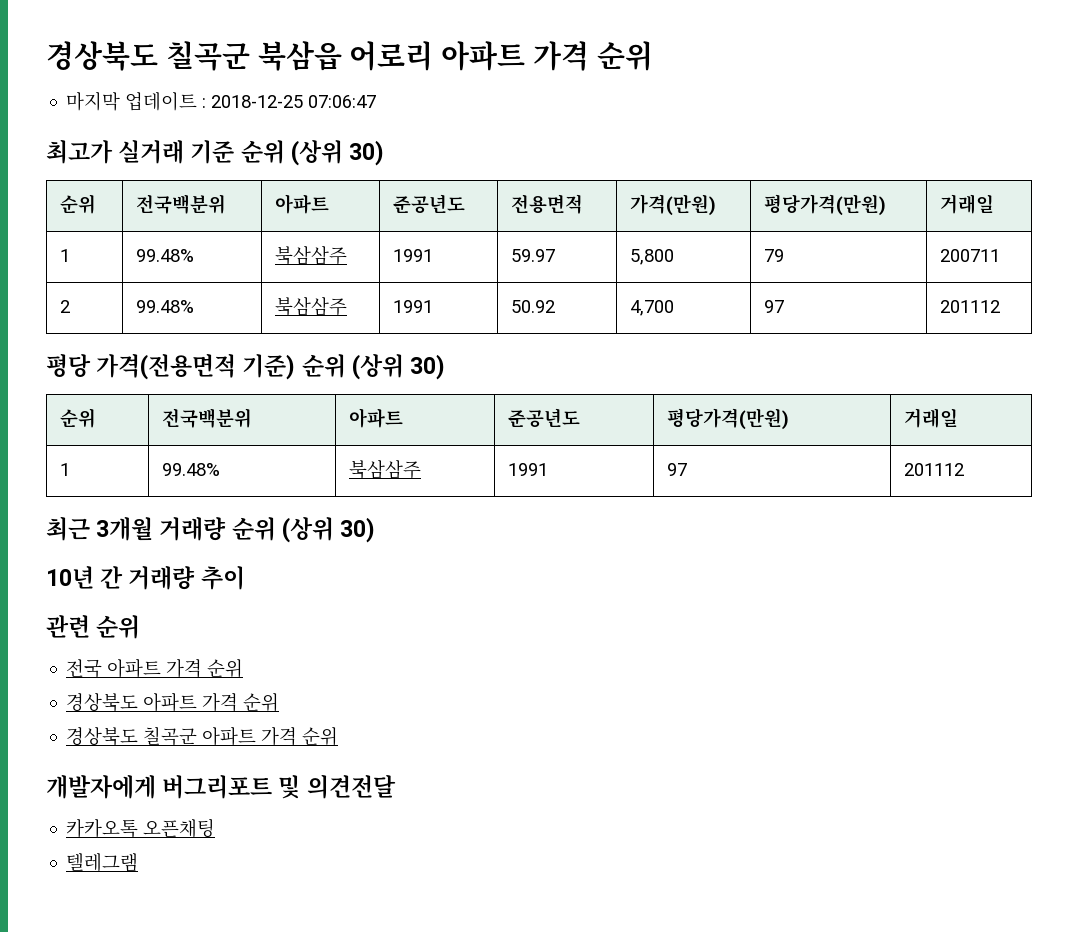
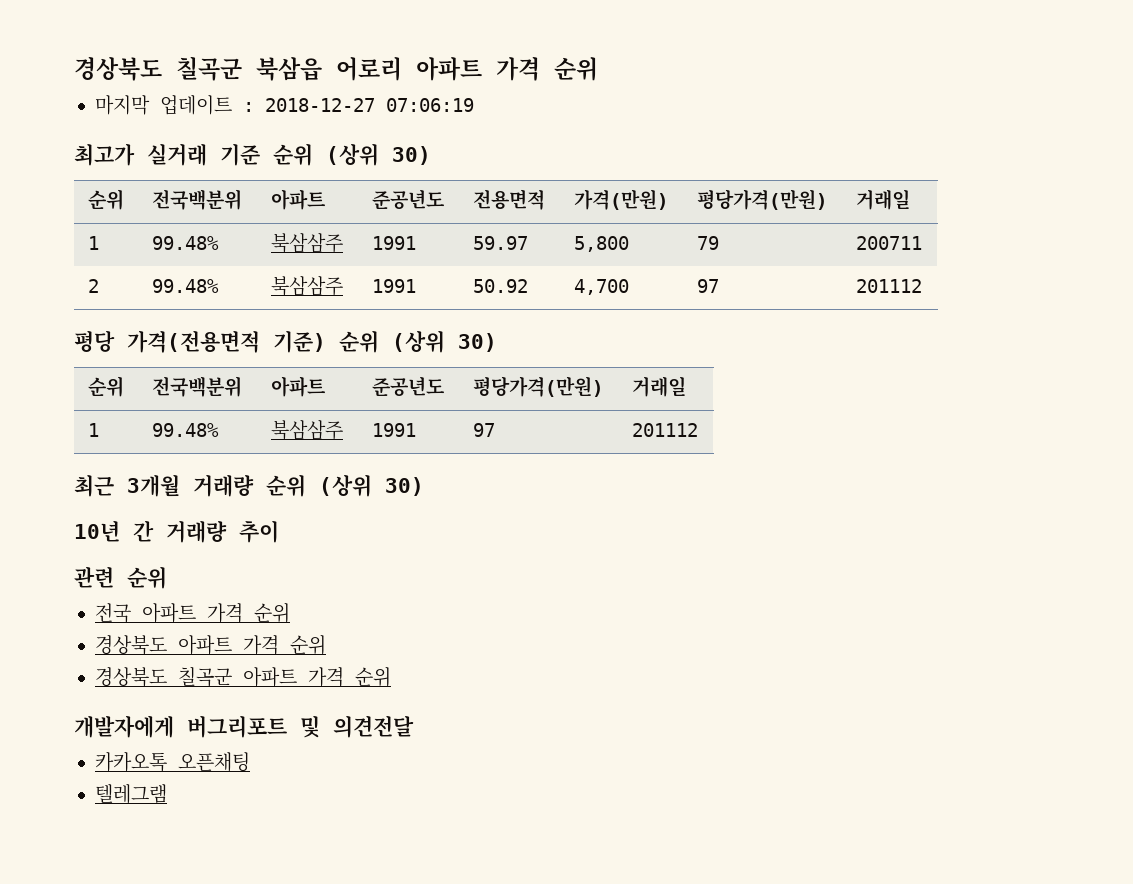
- 마지막 업데이트 : 2018-12-25 07:06:47
+ 마지막 업데이트 : 2018-12-27 07:06:19

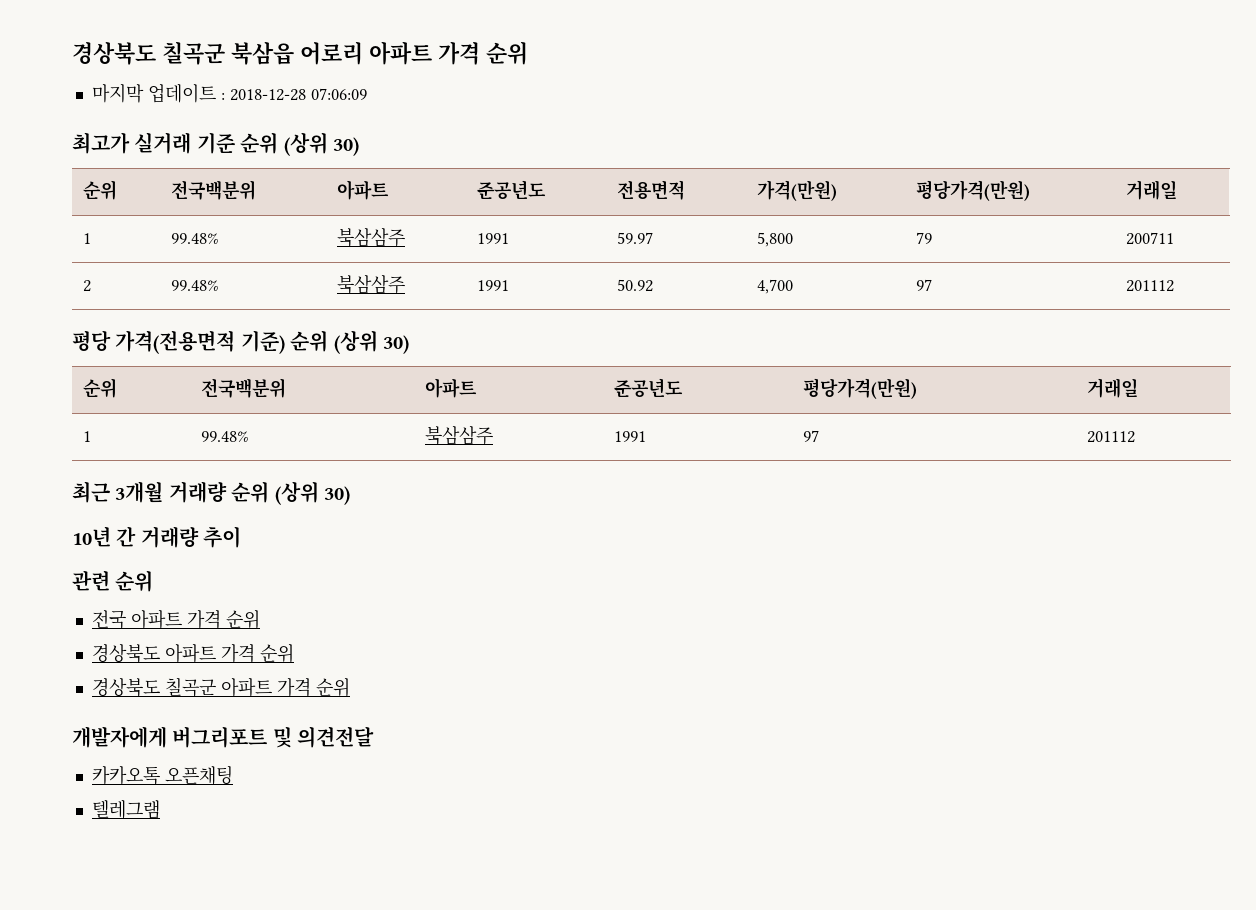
- 마지막 업데이트 : 2018-12-27 07:06:19
+ 마지막 업데이트 : 2018-12-28 07:06:09

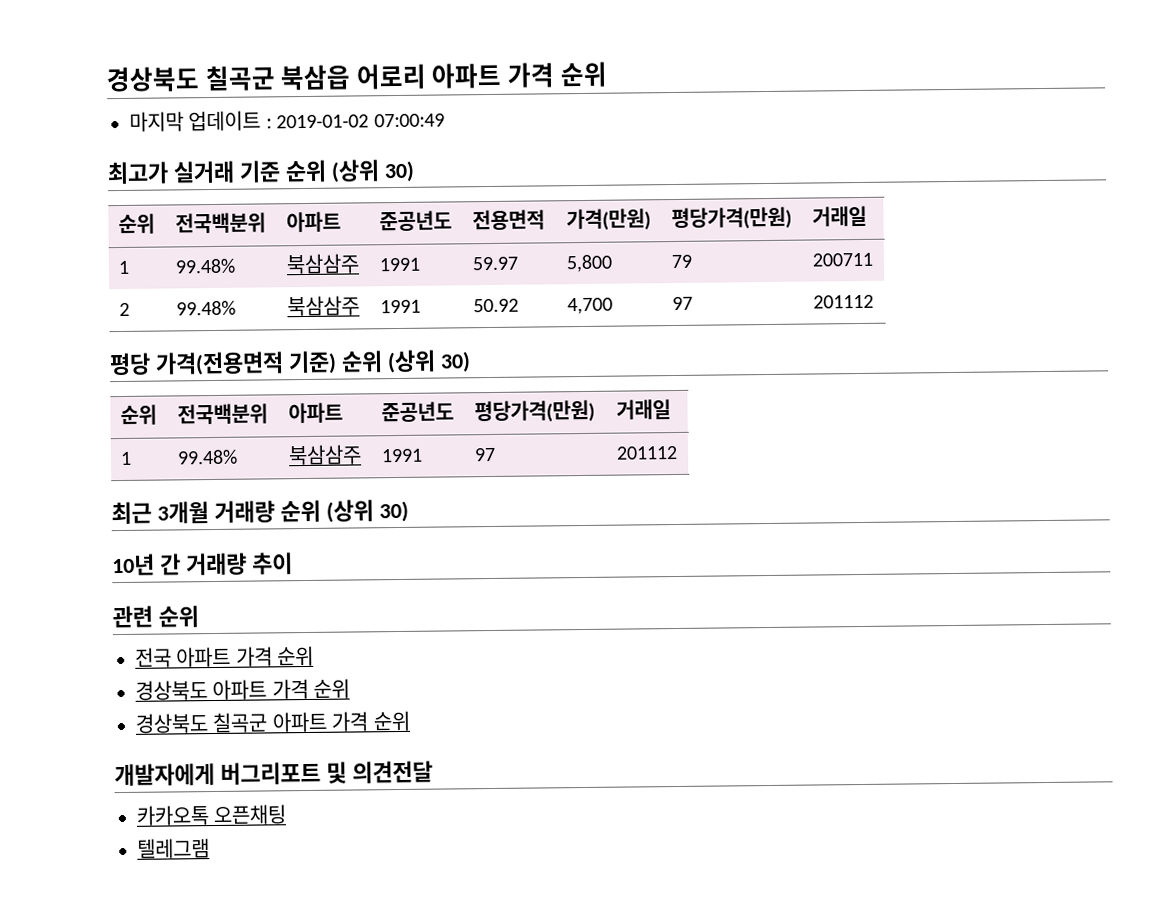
- 마지막 업데이트 : 2018-12-28 07:06:09
+ 마지막 업데이트 : 2019-01-02 07:00:49

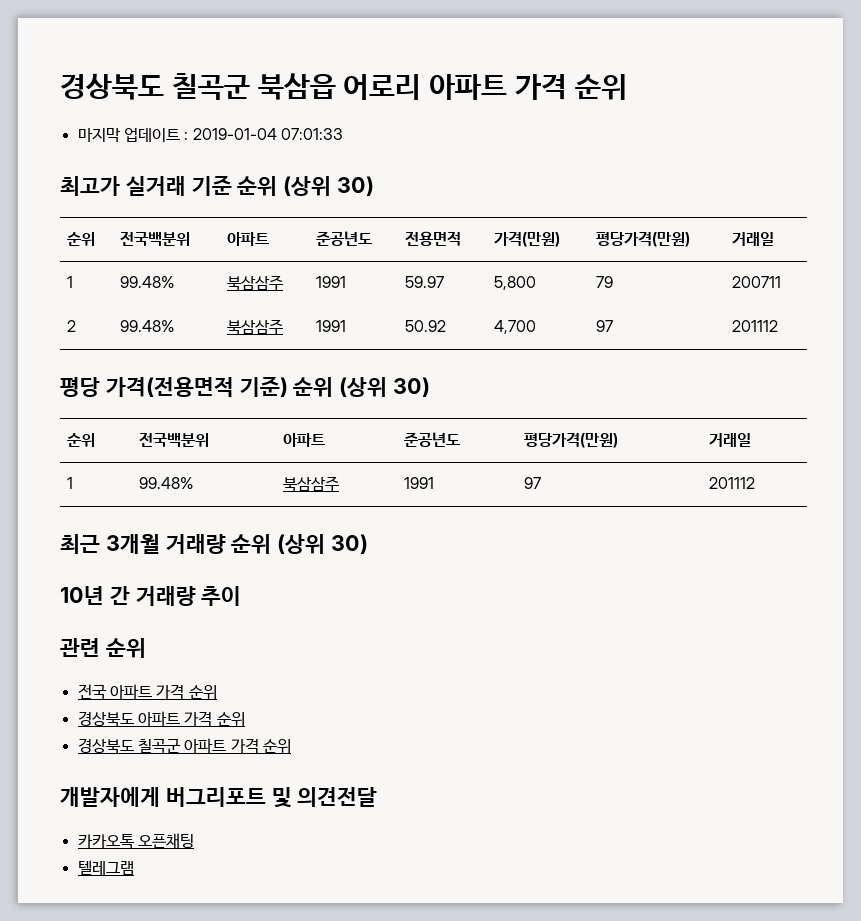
- 마지막 업데이트 : 2019-01-02 07:00:49
+ 마지막 업데이트 : 2019-01-04 07:01:33

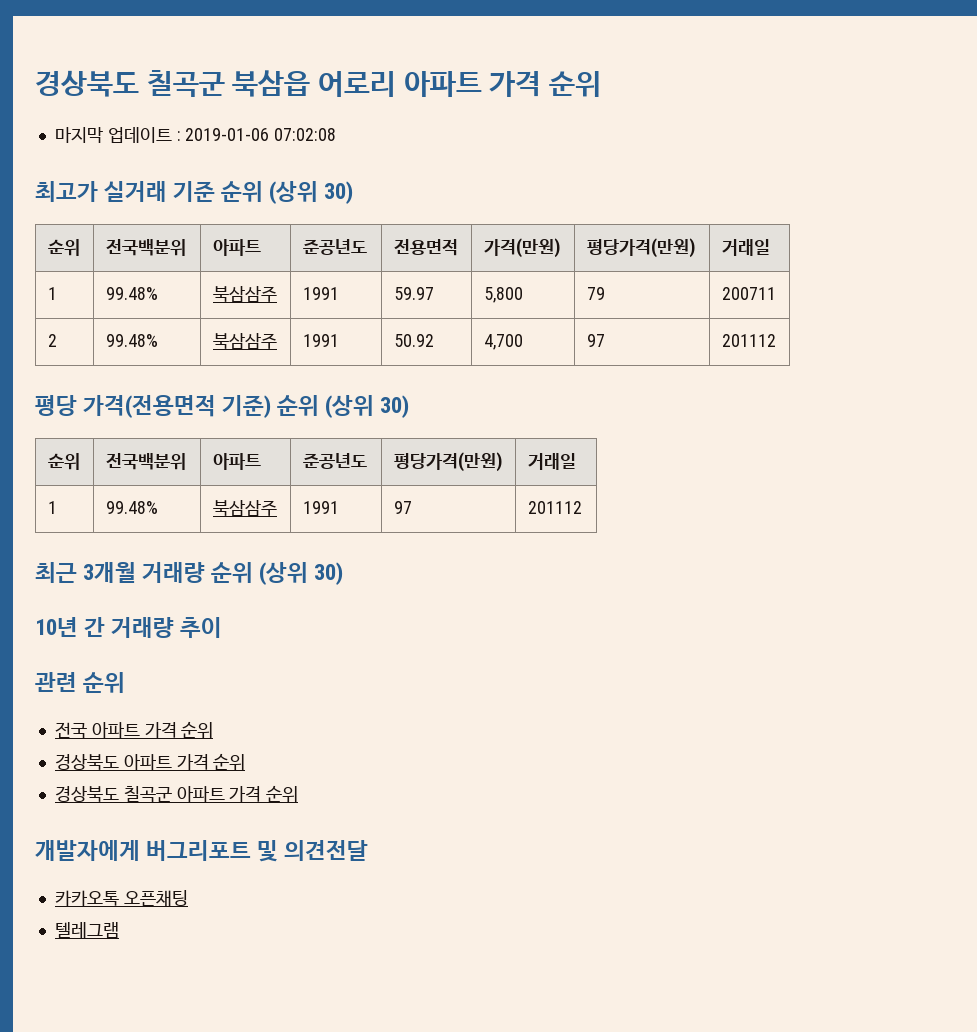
- 마지막 업데이트 : 2019-01-04 07:01:33
+ 마지막 업데이트 : 2019-01-06 07:02:08

